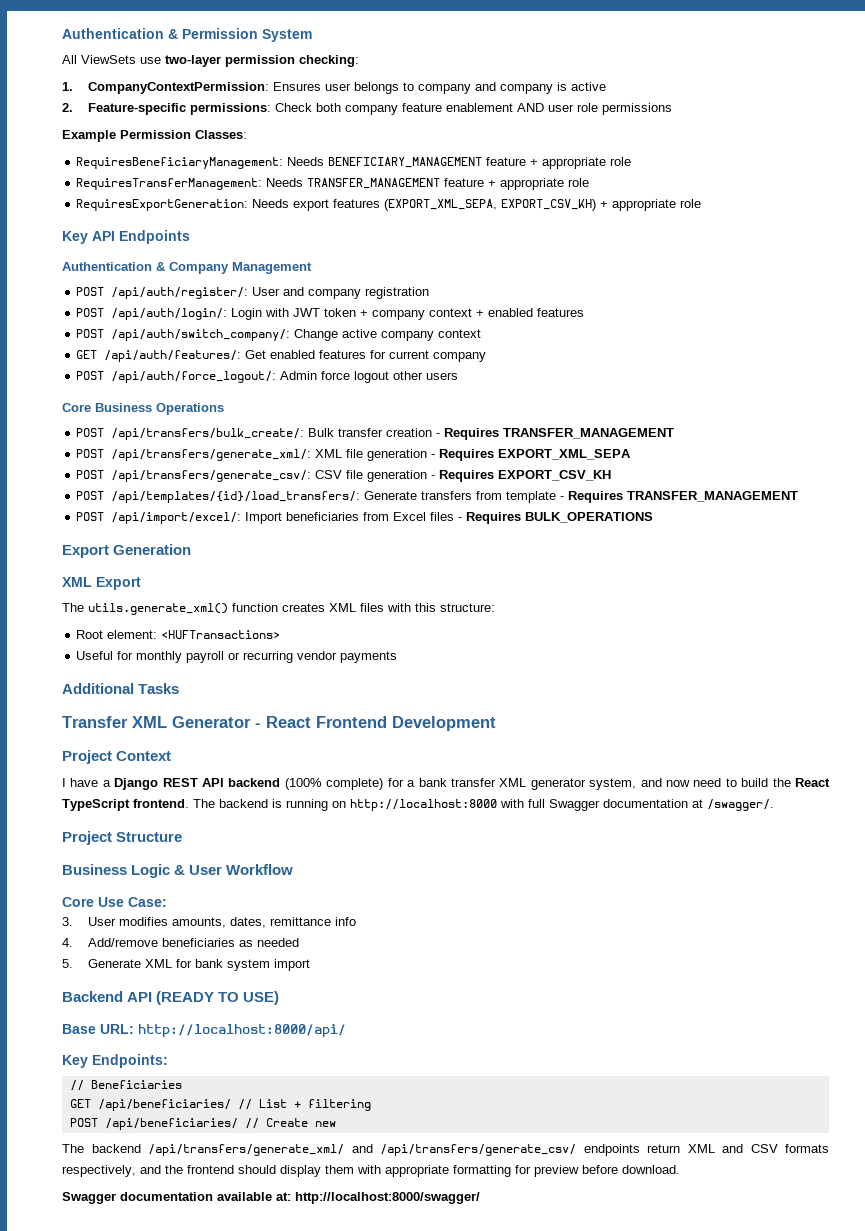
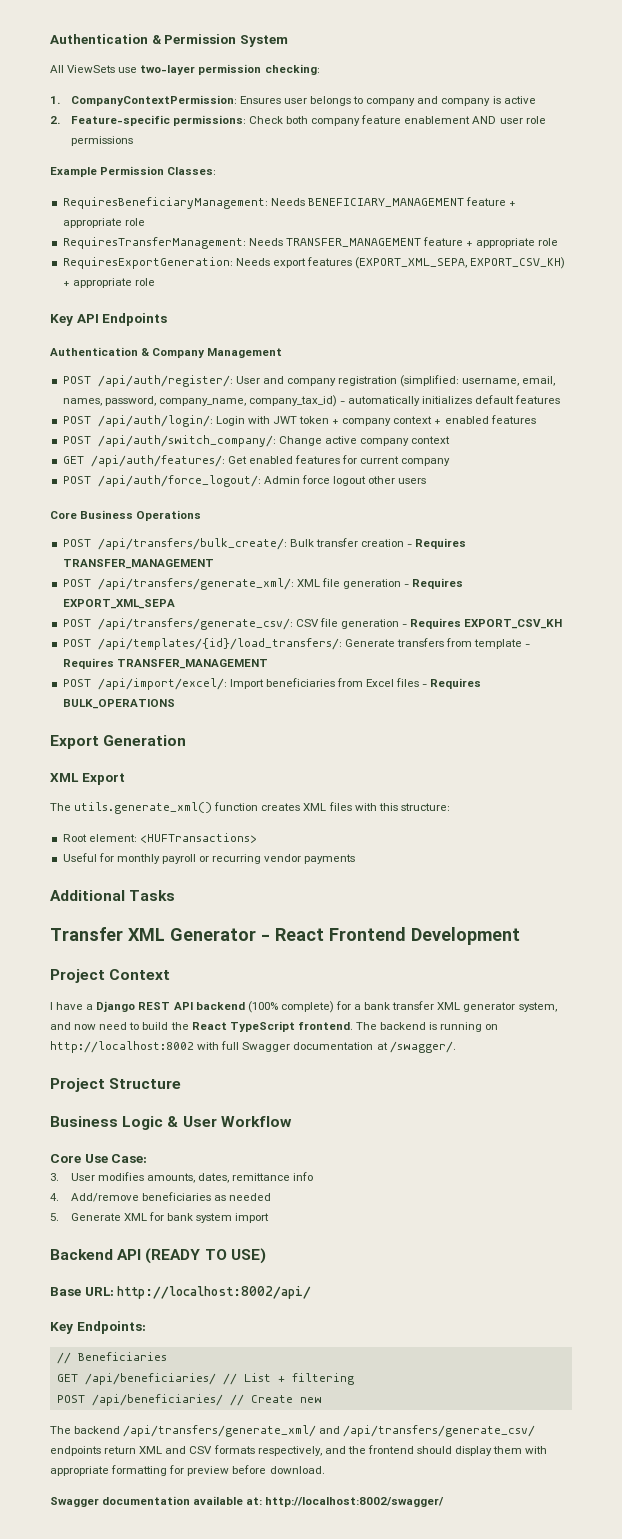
- POST /api/auth/register/: User and company registration
+ POST /api/auth/register/: User and company registration (simplified: username, email, names, password, company_name, company_tax_id) - automatically initializes default features
- The backend is running on http://localhost:8000 with full Swagger documentation at /swagger/.
+ The backend is running on http://localhost:8002 with full Swagger documentation at /swagger/.
- Base URL: http://localhost:8000/api/
+ Base URL: http://localhost:8002/api/
- Swagger documentation available at: http://localhost:8000/swagger/
+ Swagger documentation available at: http://localhost:8002/swagger/

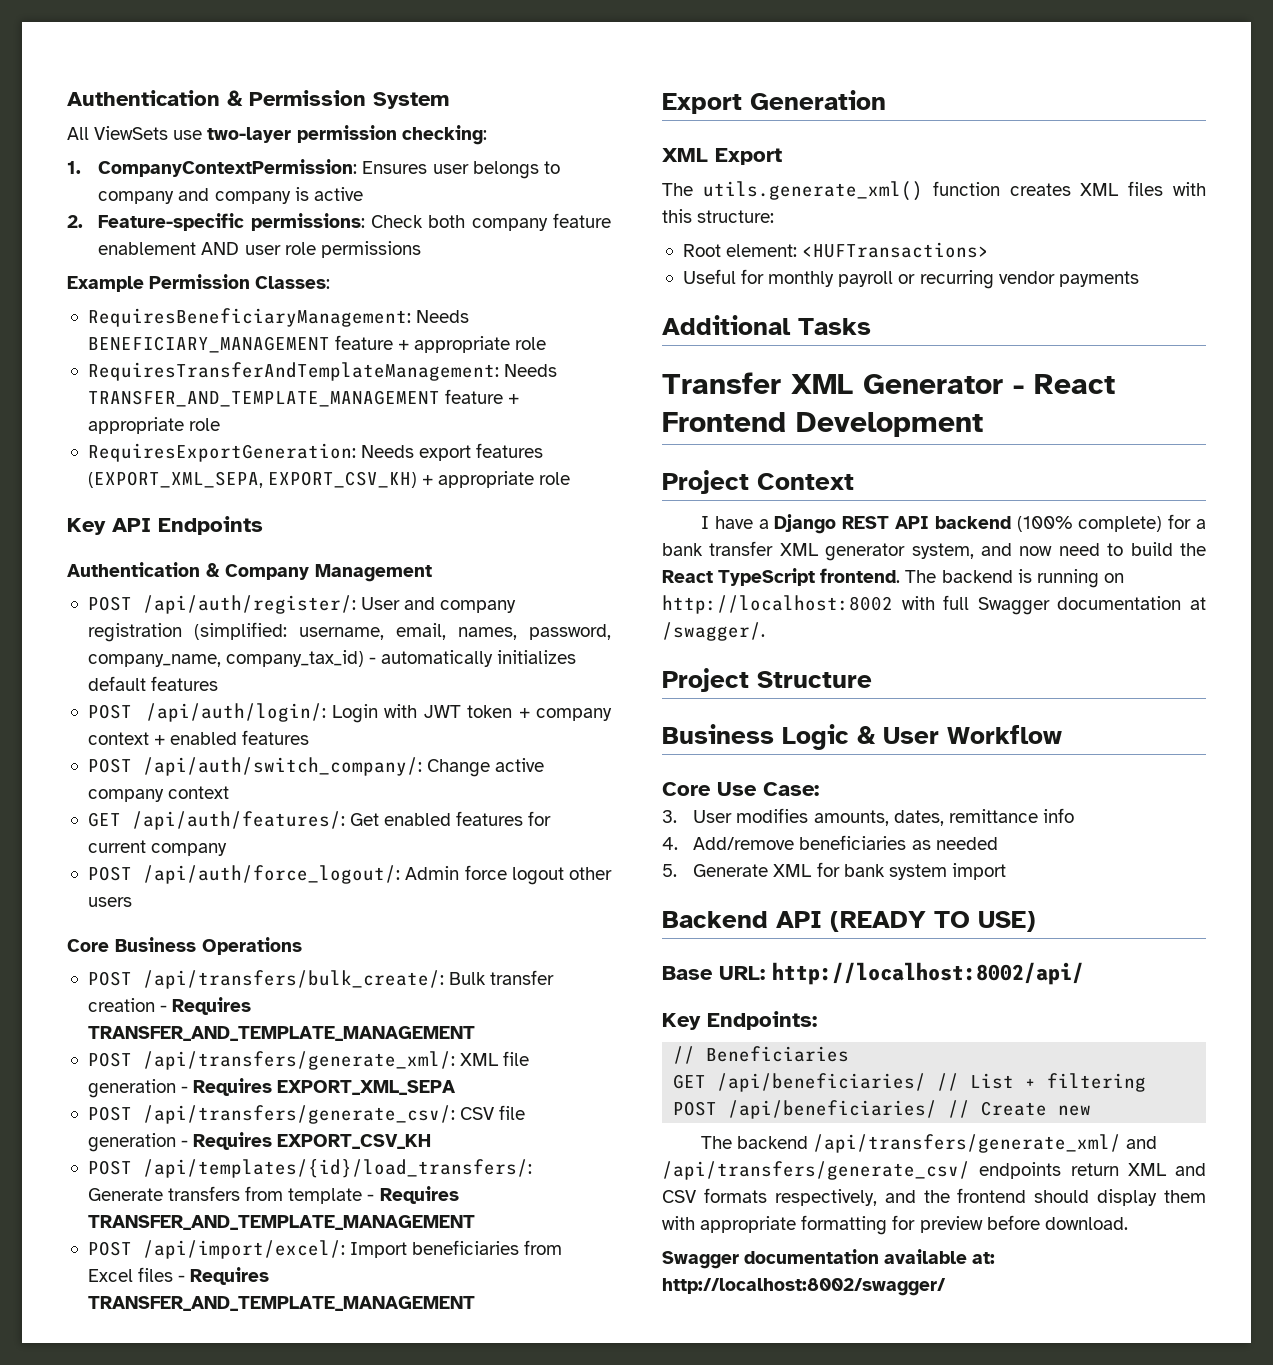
- RequiresTransferManagement: Needs TRANSFER_MANAGEMENT feature + appropriate role
+ RequiresTransferAndTemplateManagement: Needs TRANSFER_AND_TEMPLATE_MANAGEMENT feature + appropriate role
- POST /api/transfers/bulk_create/: Bulk transfer creation - Requires TRANSFER_MANAGEMENT
+ POST /api/transfers/bulk_create/: Bulk transfer creation - Requires TRANSFER_AND_TEMPLATE_MANAGEMENT
- POST /api/templates/{id}/load_transfers/: Generate transfers from template - Requires TRANSFER_MANAGEMENT
+ POST /api/templates/{id}/load_transfers/: Generate transfers from template - Requires TRANSFER_AND_TEMPLATE_MANAGEMENT
- POST /api/import/excel/: Import beneficiaries from Excel files - Requires BULK_OPERATIONS
+ POST /api/import/excel/: Import beneficiaries from Excel files - Requires TRANSFER_AND_TEMPLATE_MANAGEMENT

